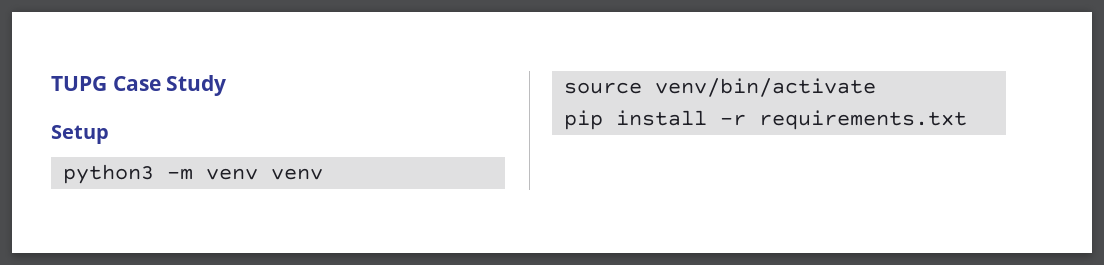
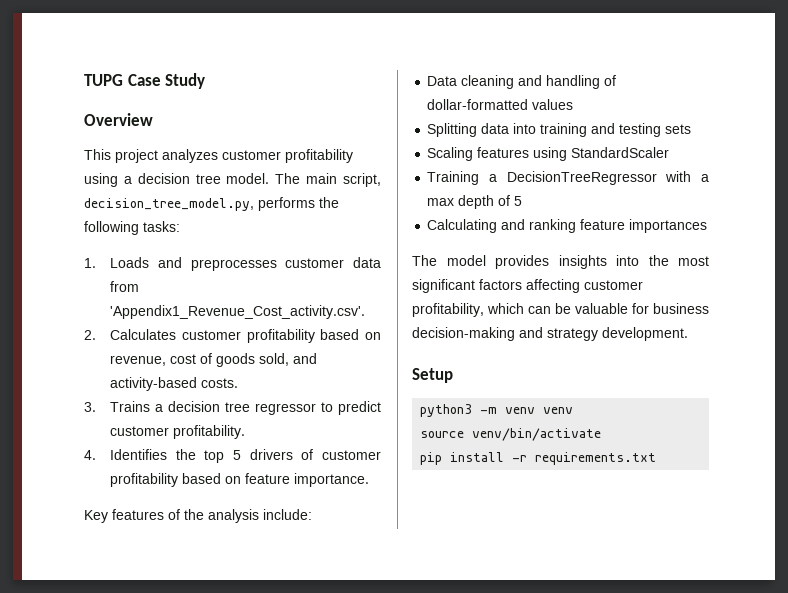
+ Overview
+ This project analyzes customer profitability using a decision tree model. The main script, decision_tree_model.py, performs the following tasks:
+ 1. Loads and preprocesses customer data from 'Appendix1_Revenue_Cost_activity.csv'.
+ 2. Calculates customer profitability based on revenue, cost of goods sold, and activity-based costs.
+ 3. Trains a decision tree regressor to predict customer profitability.
+ 4. Identifies the top 5 drivers of customer profitability based on feature importance.
+ Key features of the analysis include:
+ Data cleaning and handling of dollar-formatted values
+ Splitting data into training and testing sets
+ Scaling features using StandardScaler
+ Training a DecisionTreeRegressor with a max depth of 5
+ Calculating and ranking feature importances
+ The model provides insights into the most significant factors affecting customer profitability, which can be valuable for business decision-making and strategy development.

